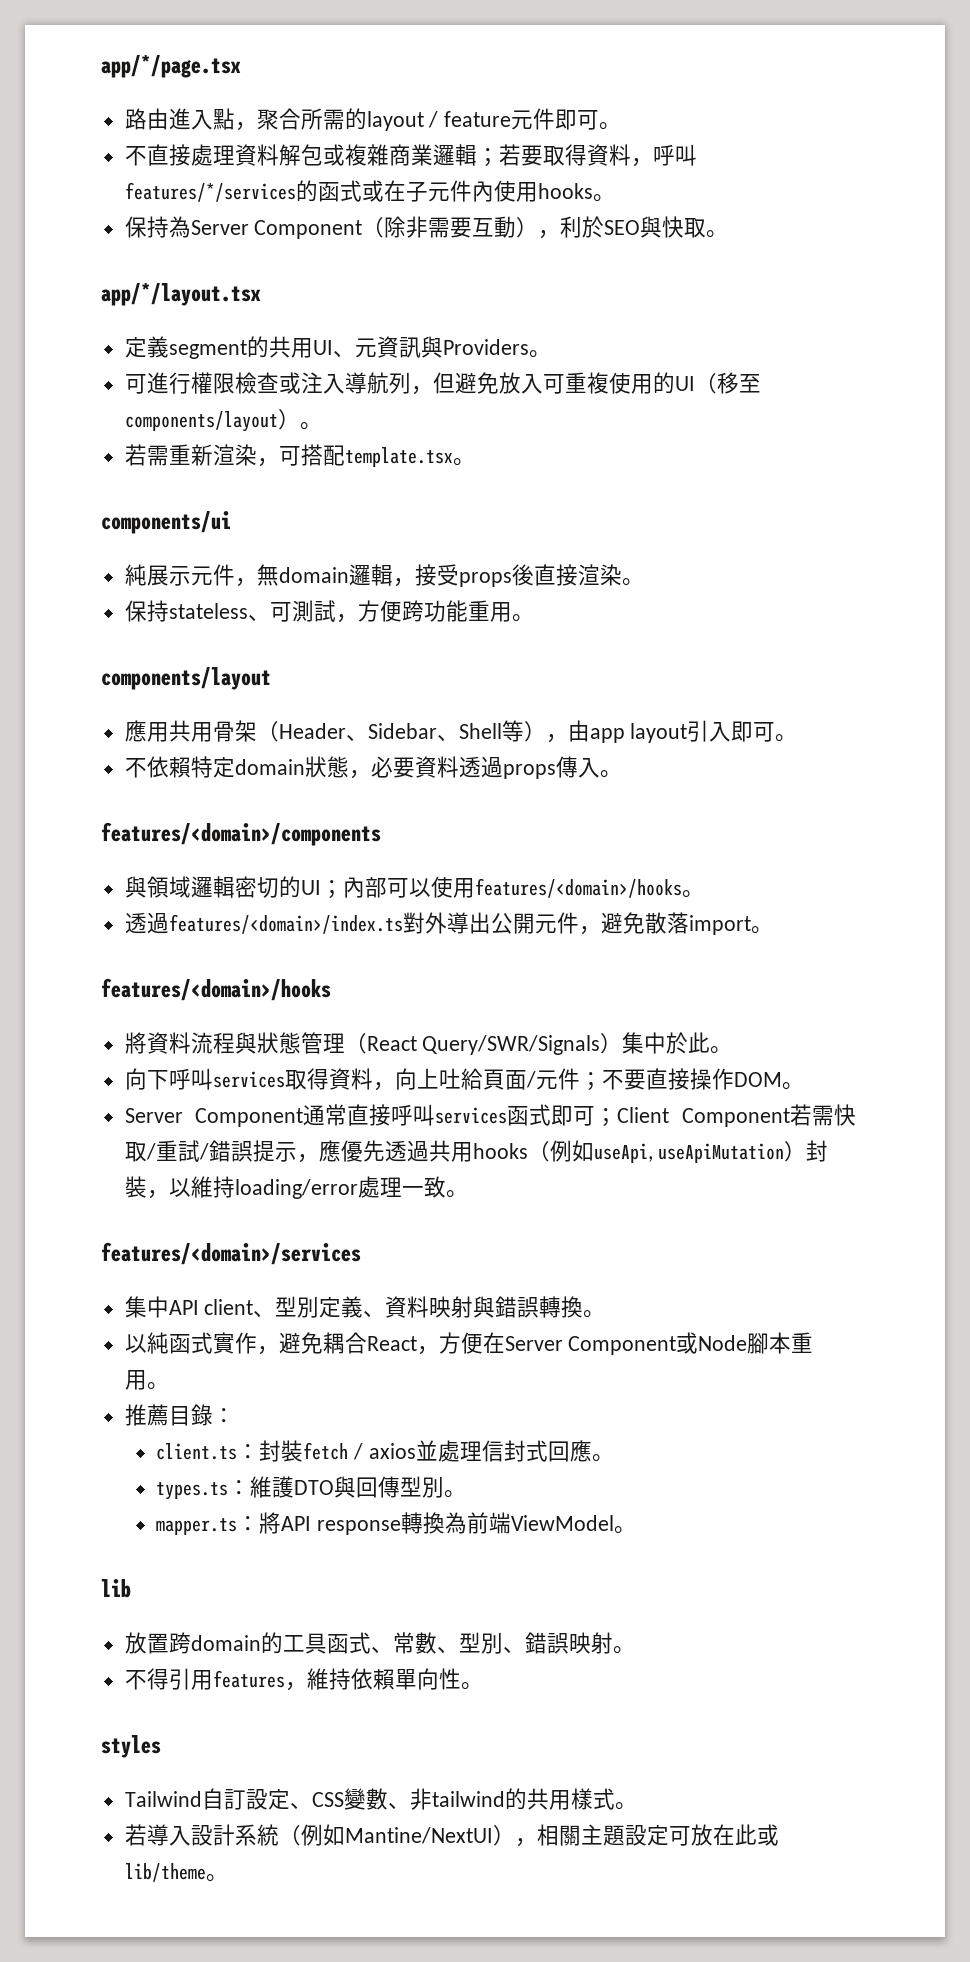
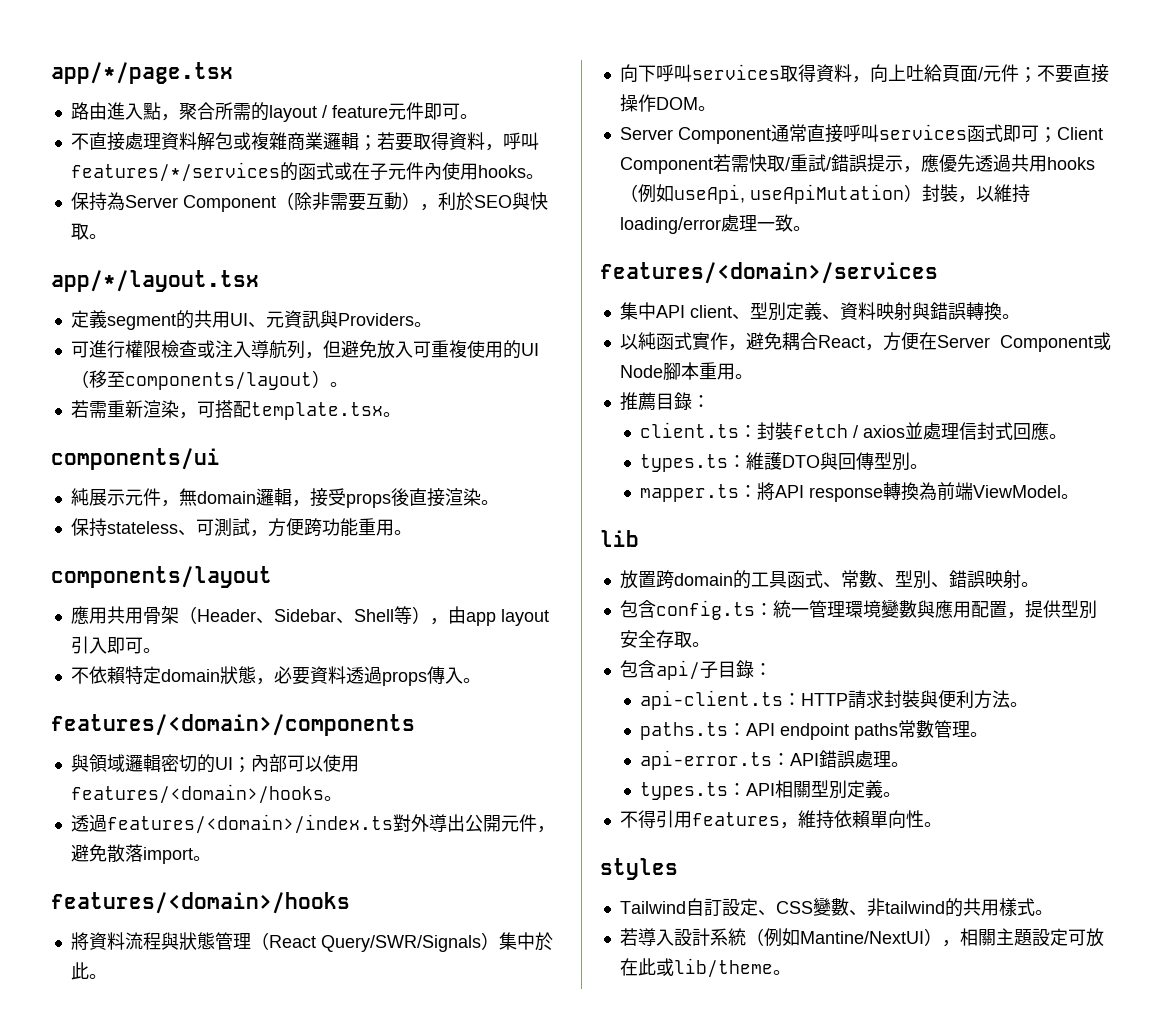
+ 包含config.ts：統一管理環境變數與應用配置，提供型別安全存取。
+ 包含api/子目錄：
+ api-client.ts：HTTP請求封裝與便利方法。
+ paths.ts：API endpoint paths常數管理。
+ api-error.ts：API錯誤處理。
+ types.ts：API相關型別定義。

